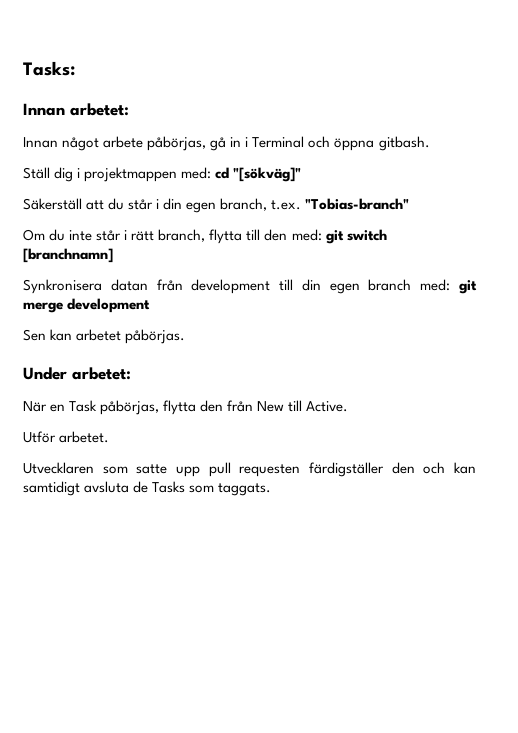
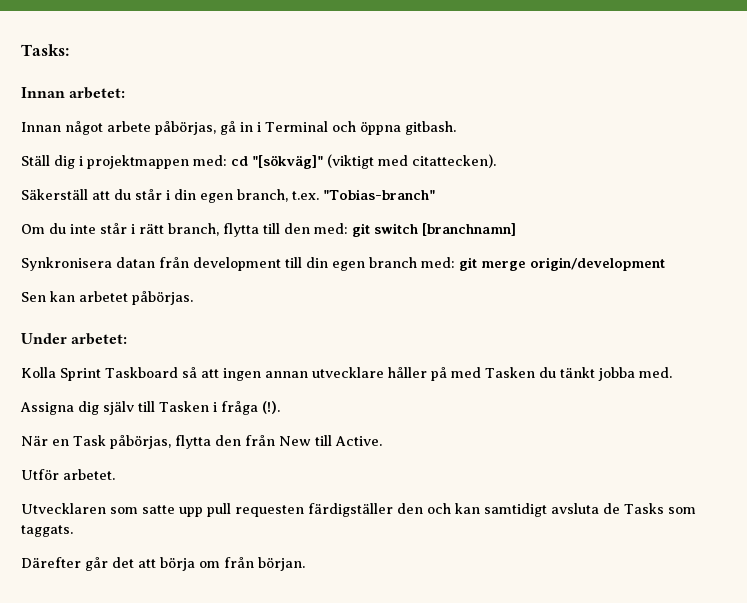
- Ställ dig i projektmappen med: cd "[sökväg]"
+ Ställ dig i projektmappen med: cd "[sökväg]" (viktigt med citattecken).
- Synkronisera datan från development till din egen branch med: git merge development
+ Synkronisera datan från development till din egen branch med: git merge origin/development
+ Kolla Sprint Taskboard så att ingen annan utvecklare håller på med Tasken du tänkt jobba med.
+ Assigna dig själv till Tasken i fråga (!).
+ Därefter går det att börja om från början.

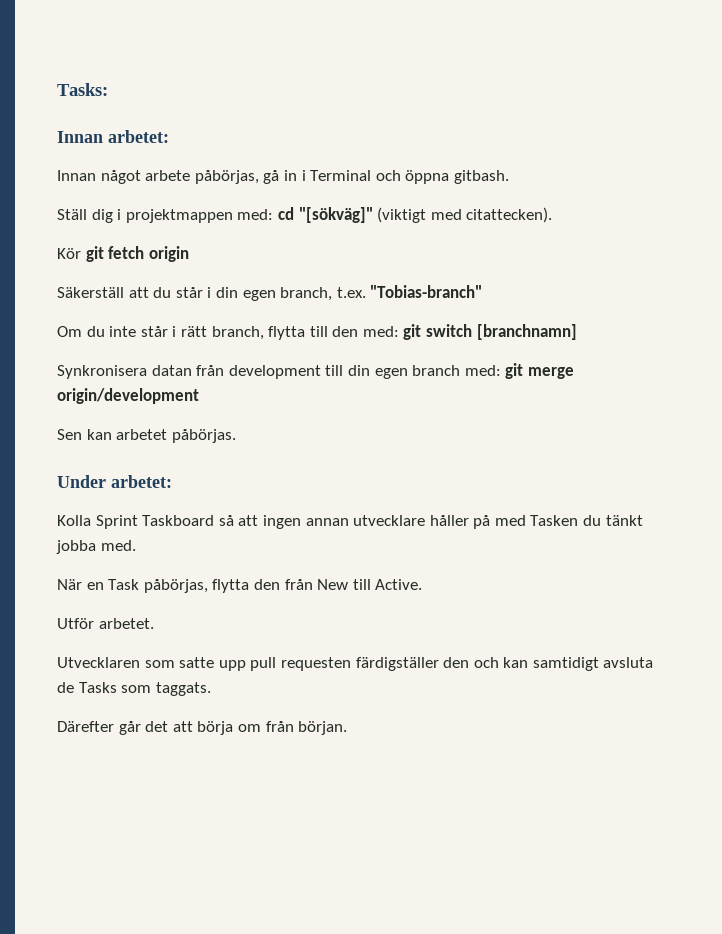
+ Kör git fetch origin
- Assigna dig själv till Tasken i fråga (!).

